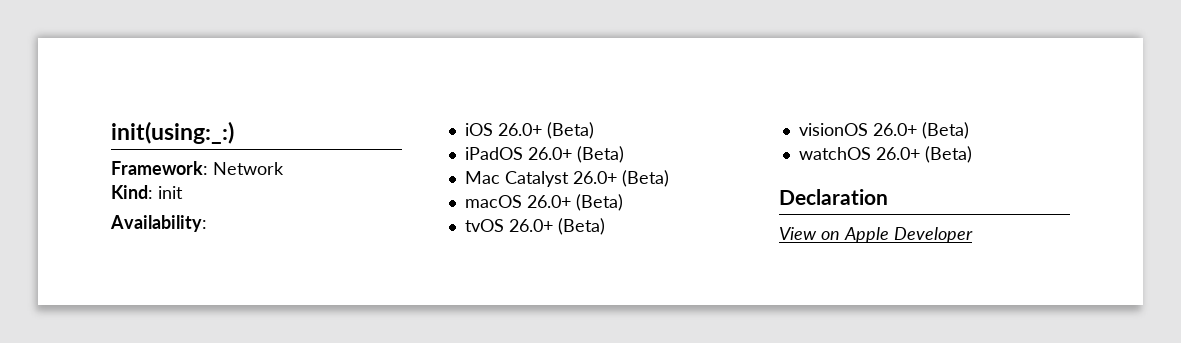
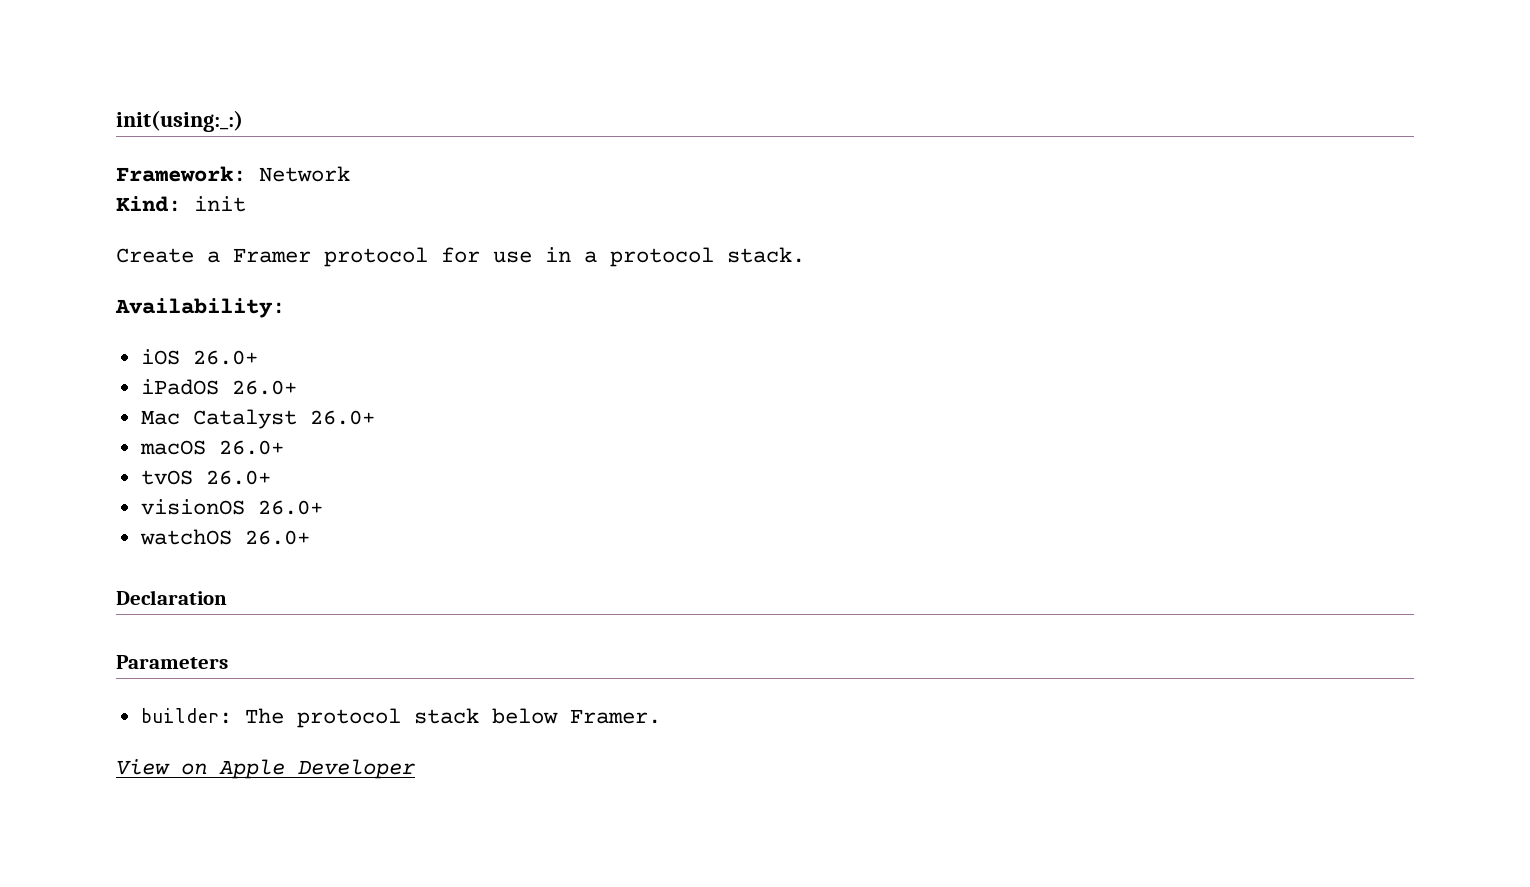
+ Create a Framer protocol for use in a protocol stack.
- iOS 26.0+ (Beta)
+ iOS 26.0+
- iPadOS 26.0+ (Beta)
+ iPadOS 26.0+
- Mac Catalyst 26.0+ (Beta)
+ Mac Catalyst 26.0+
- macOS 26.0+ (Beta)
+ macOS 26.0+
- tvOS 26.0+ (Beta)
+ tvOS 26.0+
- visionOS 26.0+ (Beta)
+ visionOS 26.0+
- watchOS 26.0+ (Beta)
+ watchOS 26.0+
+ Parameters
+ builder: The protocol stack below Framer.

